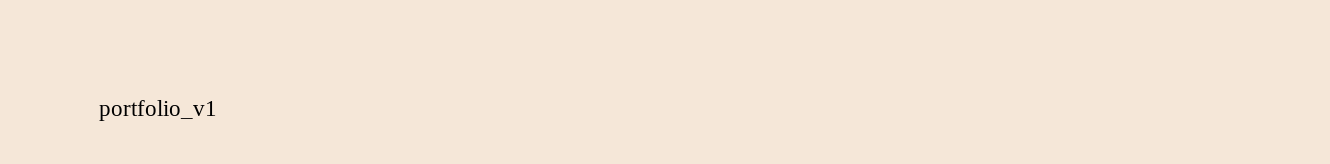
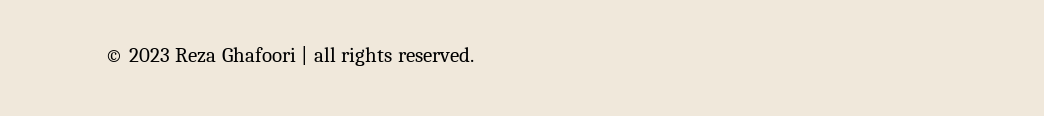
- portfolio_v1
+ © 2023 Reza Ghafoori | all rights reserved.

